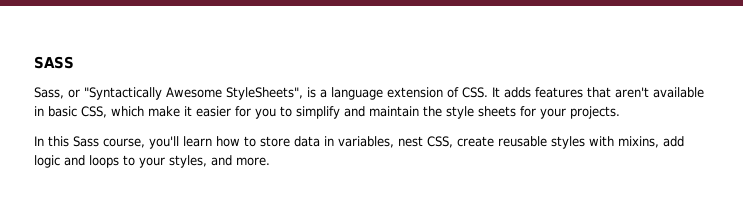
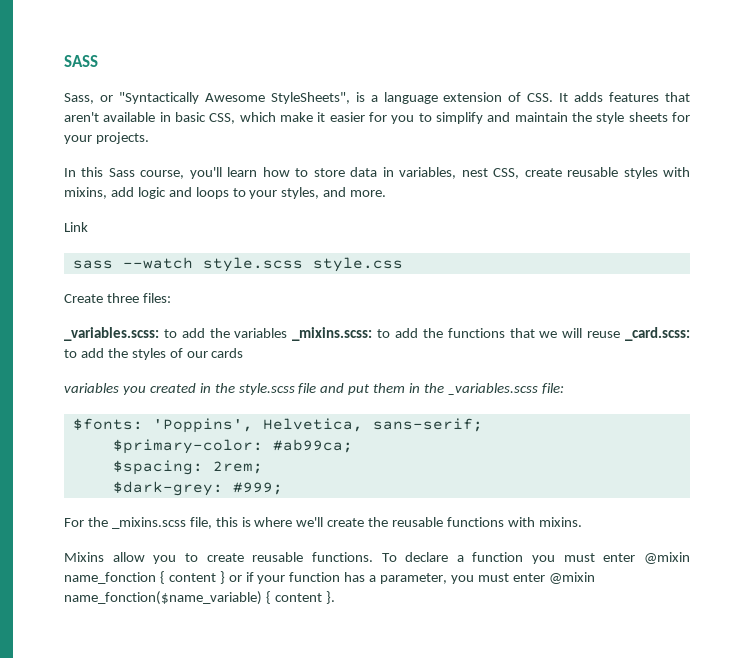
+ Link
+ sass --watch style.scss style.css
+ Create three files:
+ _variables.scss: to add the variables _mixins.scss: to add the functions that we will reuse _card.scss: to add the styles of our cards
+ variables you created in the style.scss file and put them in the _variables.scss file:
+ $fonts: 'Poppins', Helvetica, sans-serif;
+ $primary-color: #ab99ca;
+ $spacing: 2rem;
+ $dark-grey: #999;
+ For the _mixins.scss file, this is where we'll create the reusable functions with mixins.
+ Mixins allow you to create reusable functions. To declare a function you must enter @mixin name_fonction { content } or if your function has a parameter, you must enter @mixin name_fonction($name_variable) { content }.

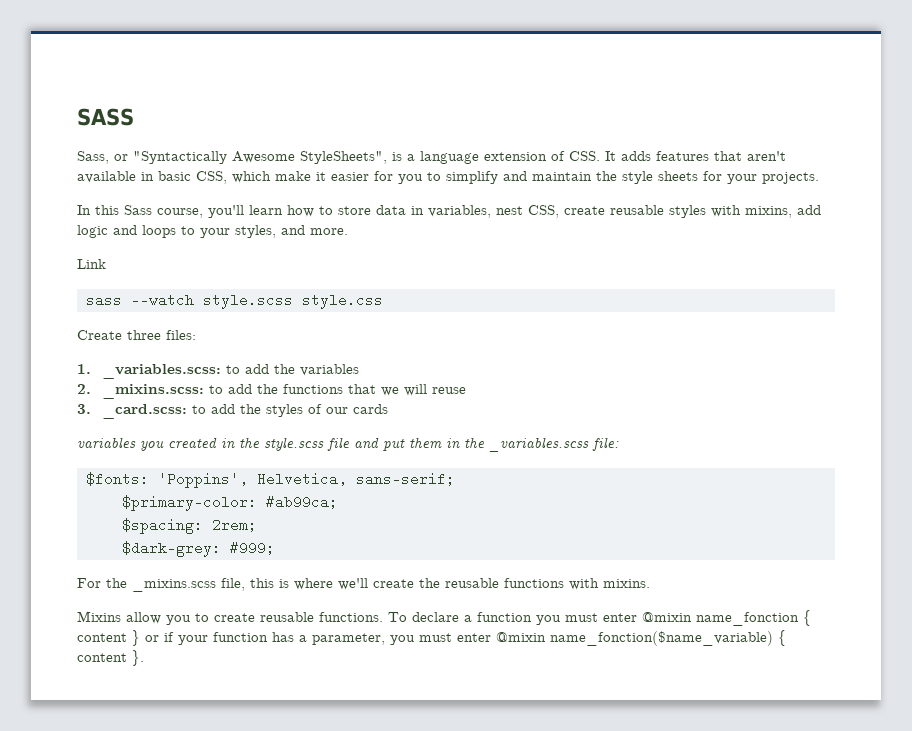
- _variables.scss: to add the variables _mixins.scss: to add the functions that we will reuse _card.scss: to add the styles of our cards
+ 1. _variables.scss: to add the variables
+ 2. _mixins.scss: to add the functions that we will reuse
+ 3. _card.scss: to add the styles of our cards

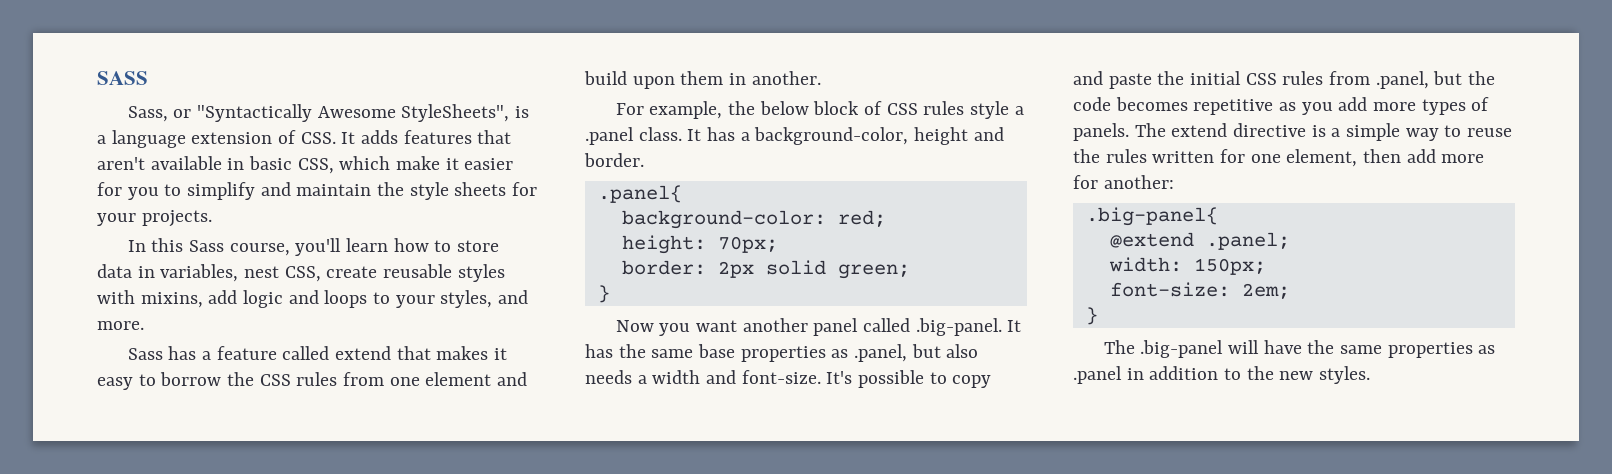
- Link
- sass --watch style.scss style.css
- Create three files:
- 1. _variables.scss: to add the variables
- 2. _mixins.scss: to add the functions that we will reuse
- 3. _card.scss: to add the styles of our cards
- variables you created in the style.scss file and put them in the _variables.scss file:
- $fonts: 'Poppins', Helvetica, sans-serif;
- $primary-color: #ab99ca;
- $spacing: 2rem;
- $dark-grey: #999;
- For the _mixins.scss file, this is where we'll create the reusable functions with mixins.
- Mixins allow you to create reusable functions. To declare a function you must enter @mixin name_fonction { content } or if your function has a parameter, you must enter @mixin name_fonction($name_variable) { content }.
+ Sass has a feature called extend that makes it easy to borrow the CSS rules from one element and build upon them in another.
+ For example, the below block of CSS rules style a .panel class. It has a background-color, height and border.
+ .panel{
+ background-color: red;
+ height: 70px;
+ border: 2px solid green;
+ }
+ Now you want another panel called .big-panel. It has the same base properties as .panel, but also needs a width and font-size. It's possible to copy and paste the initial CSS rules from .panel, but the code becomes repetitive as you add more types of panels. The extend directive is a simple way to reuse the rules written for one element, then add more for another:
+ .big-panel{
+ @extend .panel;
+ width: 150px;
+ font-size: 2em;
+ }
+ The .big-panel will have the same properties as .panel in addition to the new styles.

